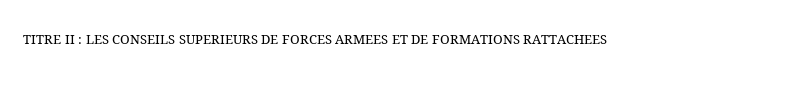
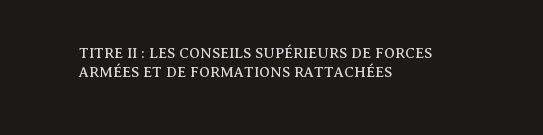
- TITRE II : LES CONSEILS SUPERIEURS DE FORCES ARMEES ET DE FORMATIONS RATTACHEES
+ TITRE II : LES CONSEILS SUPÉRIEURS DE FORCES ARMÉES ET DE FORMATIONS RATTACHÉES

